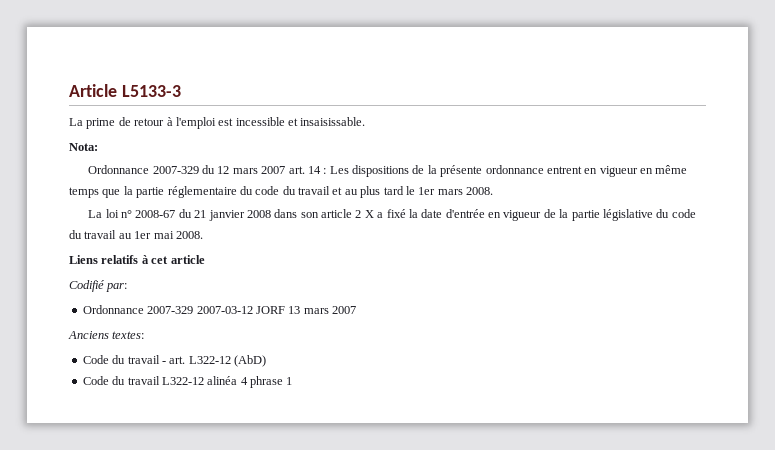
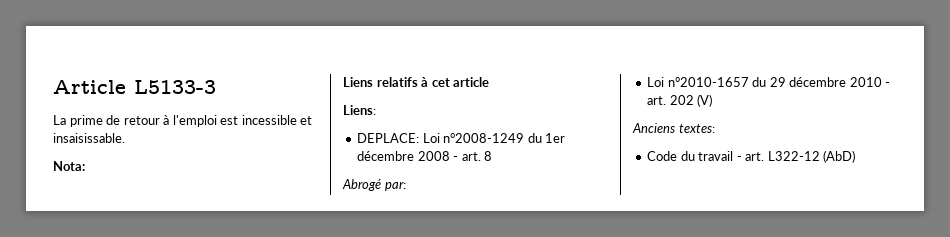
- Ordonnance 2007-329 du 12 mars 2007 art. 14 : Les dispositions de la présente ordonnance entrent en vigueur en même temps que la partie réglementaire du code du travail et au plus tard le 1er mars 2008.
- La loi n° 2008-67 du 21 janvier 2008 dans son article 2 X a fixé la date d'entrée en vigueur de la partie législative du code du travail au 1er mai 2008.
- Codifié par:
- Ordonnance 2007-329 2007-03-12 JORF 13 mars 2007
+ Liens:
+ DEPLACE: Loi n°2008-1249 du 1er décembre 2008 - art. 8
+ Abrogé par:
+ Loi n°2010-1657 du 29 décembre 2010 - art. 202 (V)
- Code du travail L322-12 alinéa 4 phrase 1

